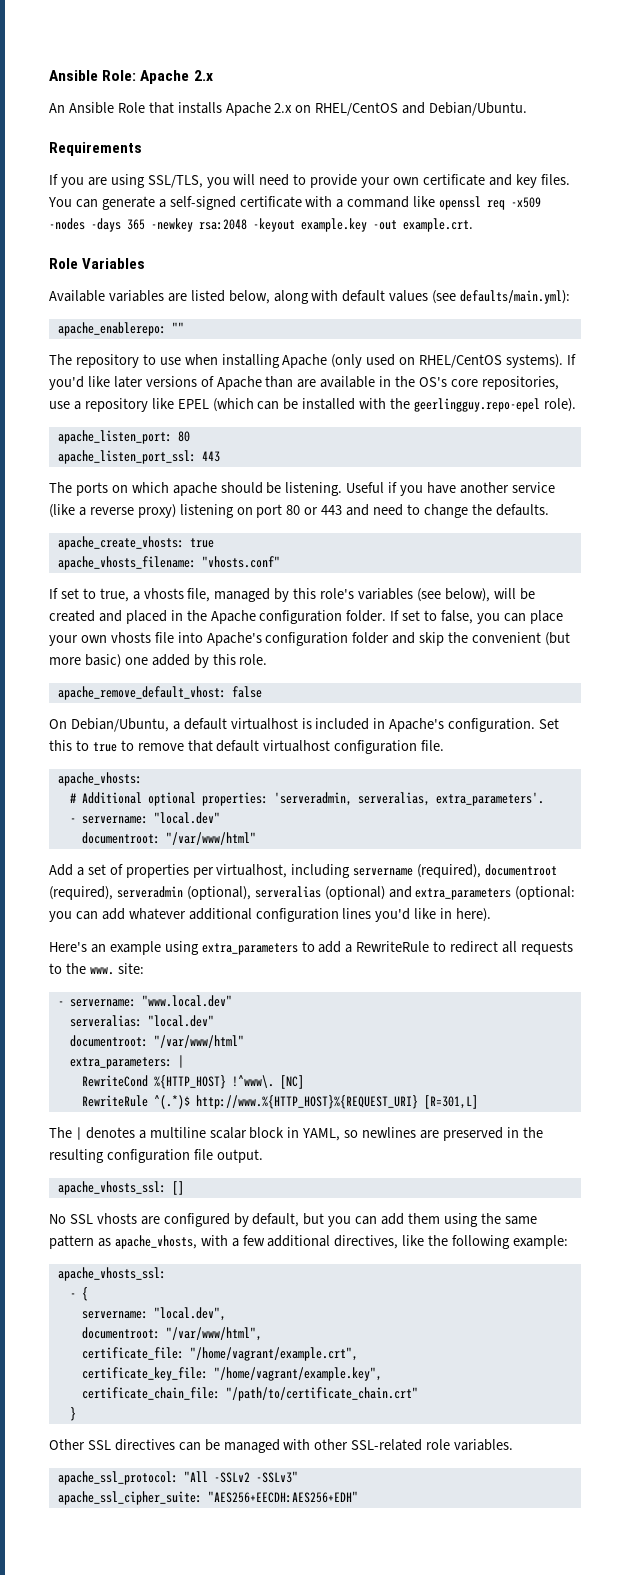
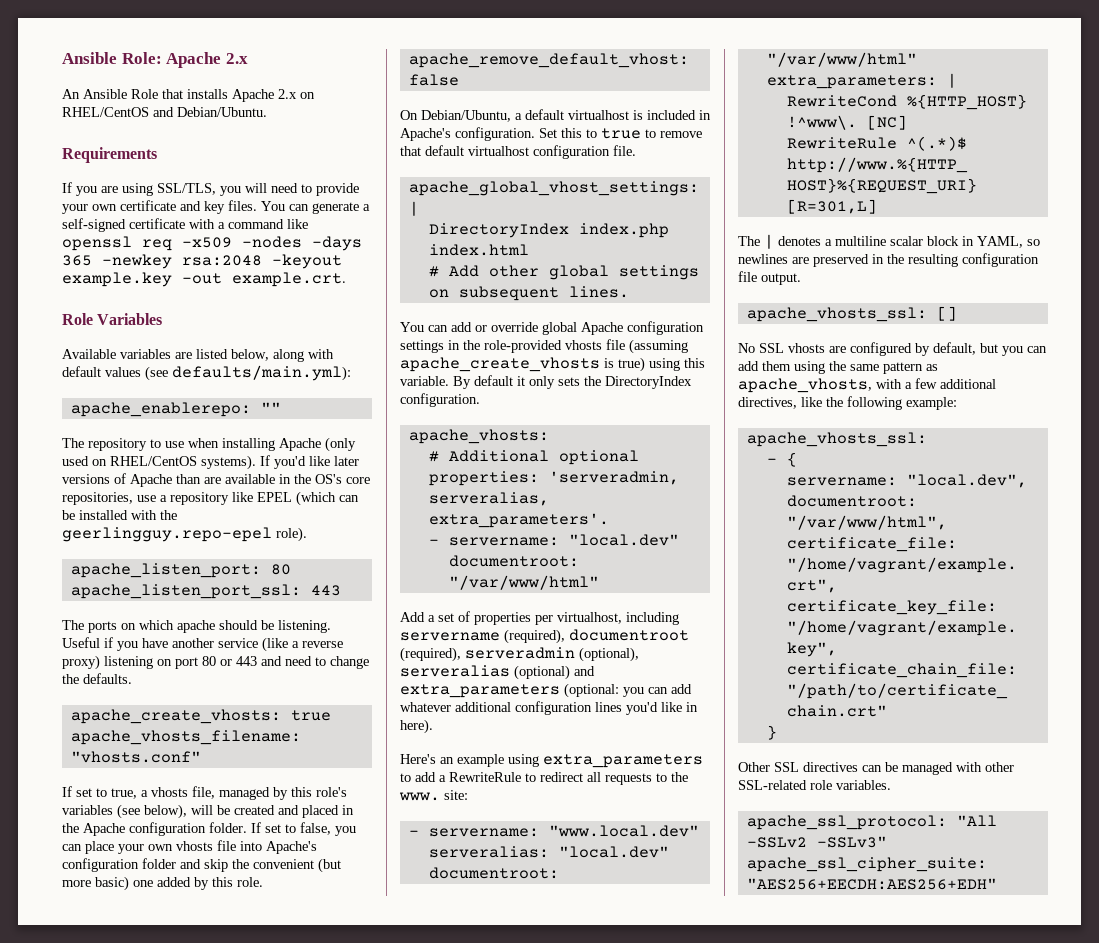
+ apache_global_vhost_settings: |
+ DirectoryIndex index.php index.html
+ # Add other global settings on subsequent lines.
+ You can add or override global Apache configuration settings in the role-provided vhosts file (assuming apache_create_vhosts is true) using this variable. By default it only sets the DirectoryIndex configuration.

